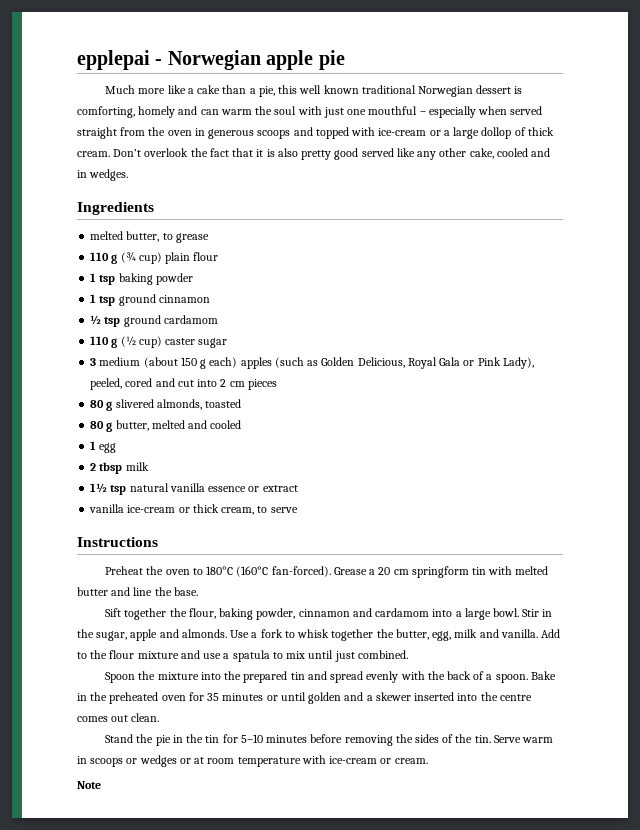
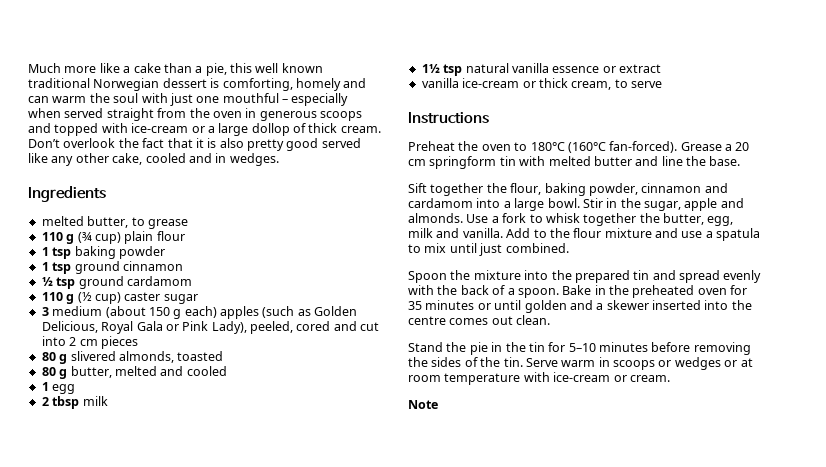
- epplepai - Norwegian apple pie

